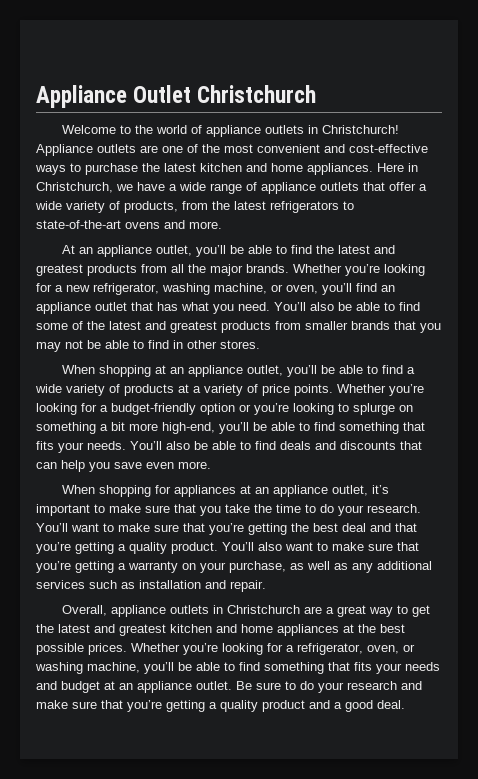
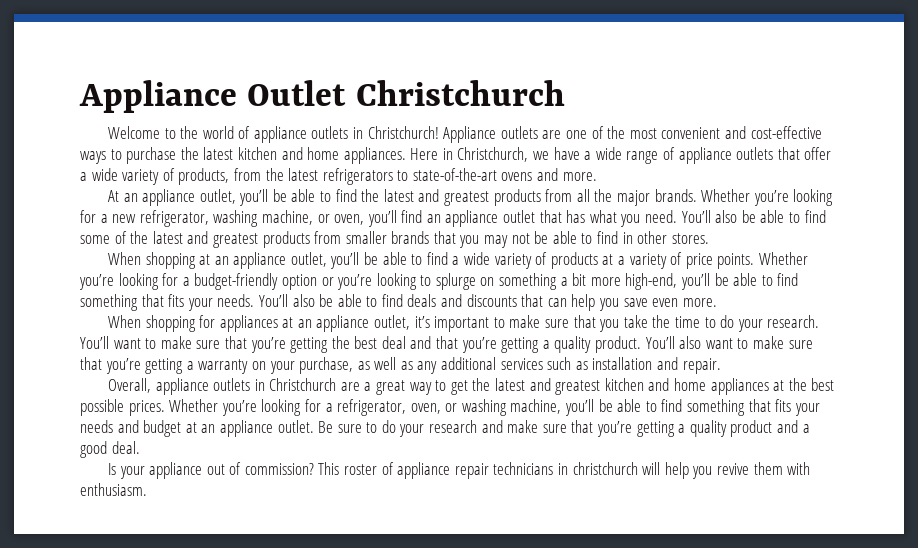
+ Is your appliance out of commission? This roster of appliance repair technicians in christchurch will help you revive them with enthusiasm.

